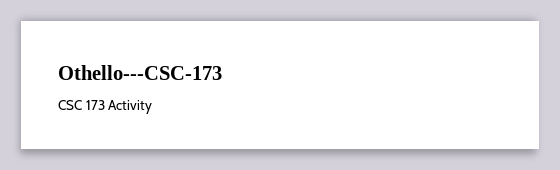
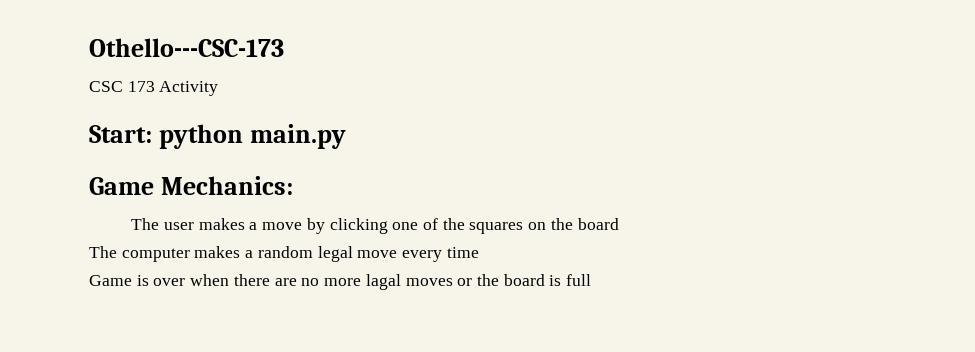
+ Start: python main.py
+ Game Mechanics:
+ The user makes a move by clicking one of the squares on the board
+ The computer makes a random legal move every time
+ Game is over when there are no more lagal moves or the board is full

